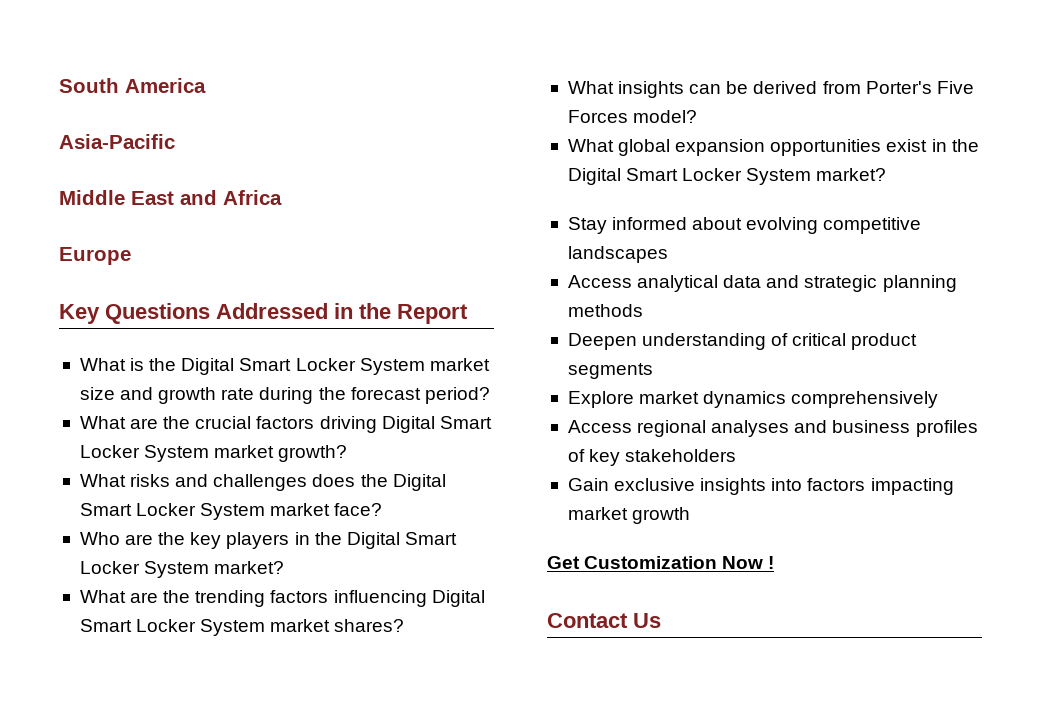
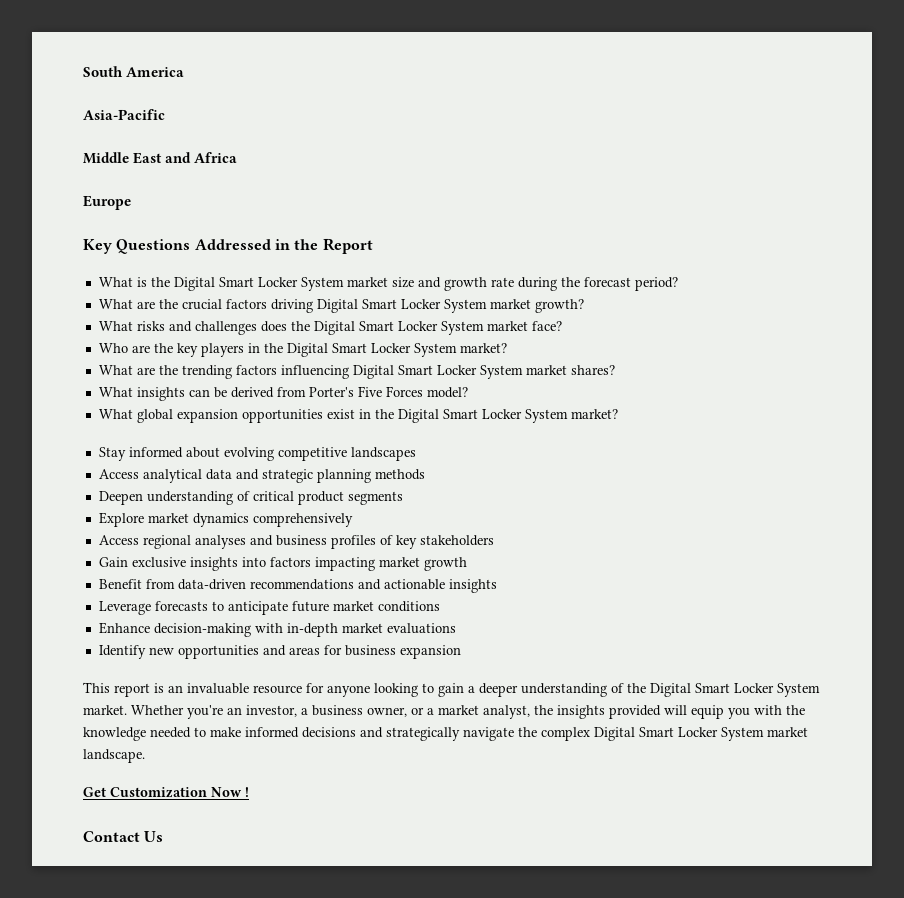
+ Benefit from data-driven recommendations and actionable insights
+ Leverage forecasts to anticipate future market conditions
+ Enhance decision-making with in-depth market evaluations
+ Identify new opportunities and areas for business expansion
+ This report is an invaluable resource for anyone looking to gain a deeper understanding of the Digital Smart Locker System market. Whether you're an investor, a business owner, or a market analyst, the insights provided will equip you with the knowledge needed to make informed decisions and strategically navigate the complex Digital Smart Locker System market landscape.

